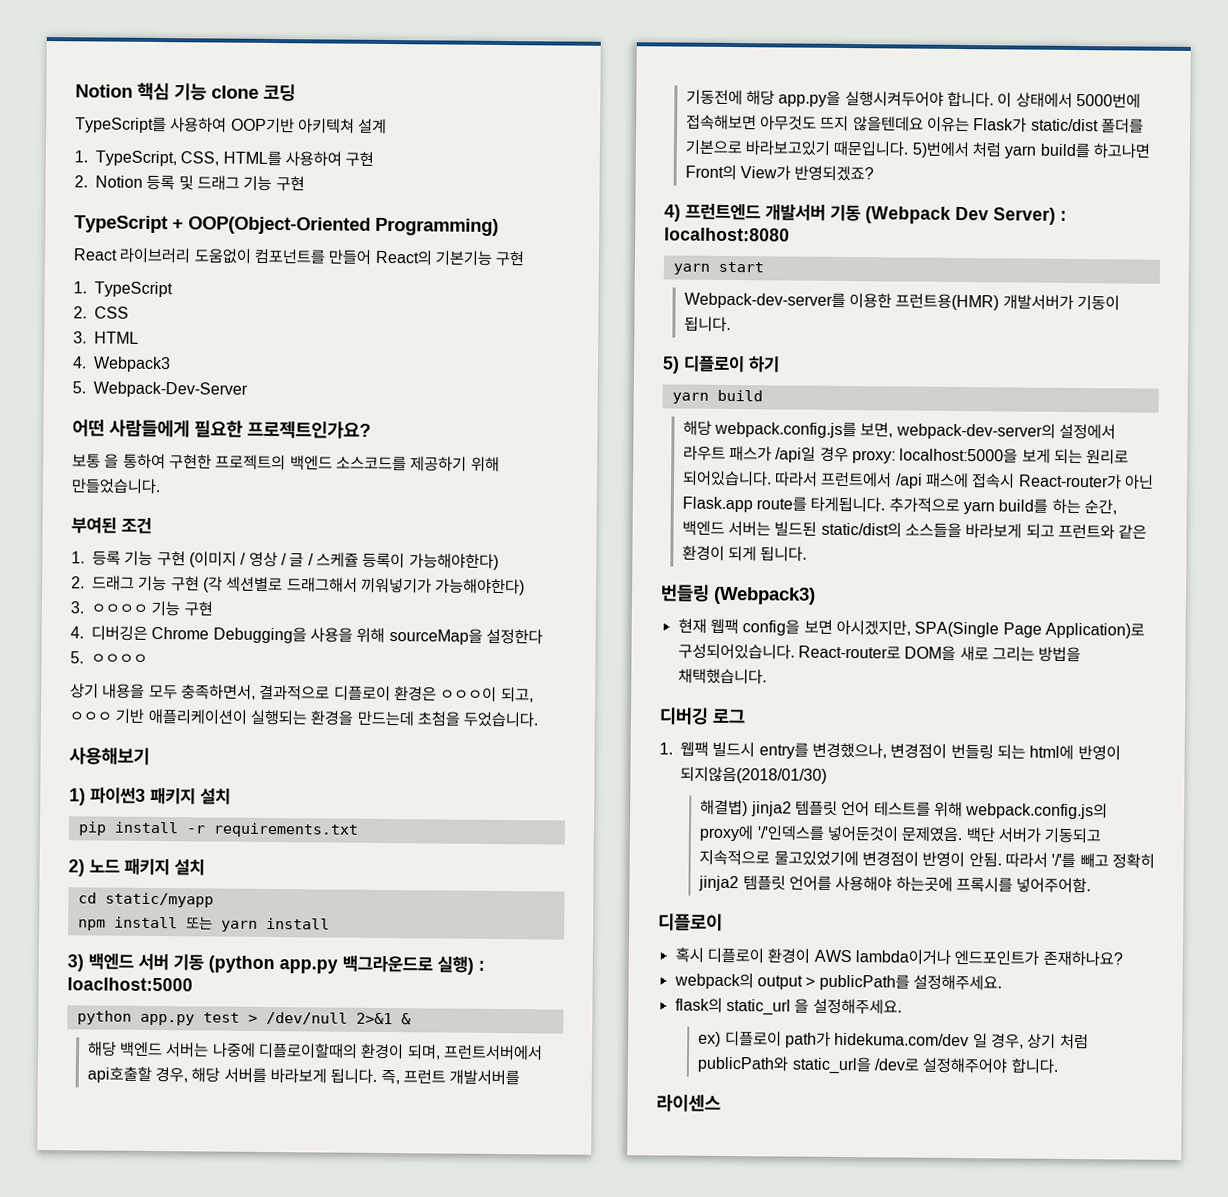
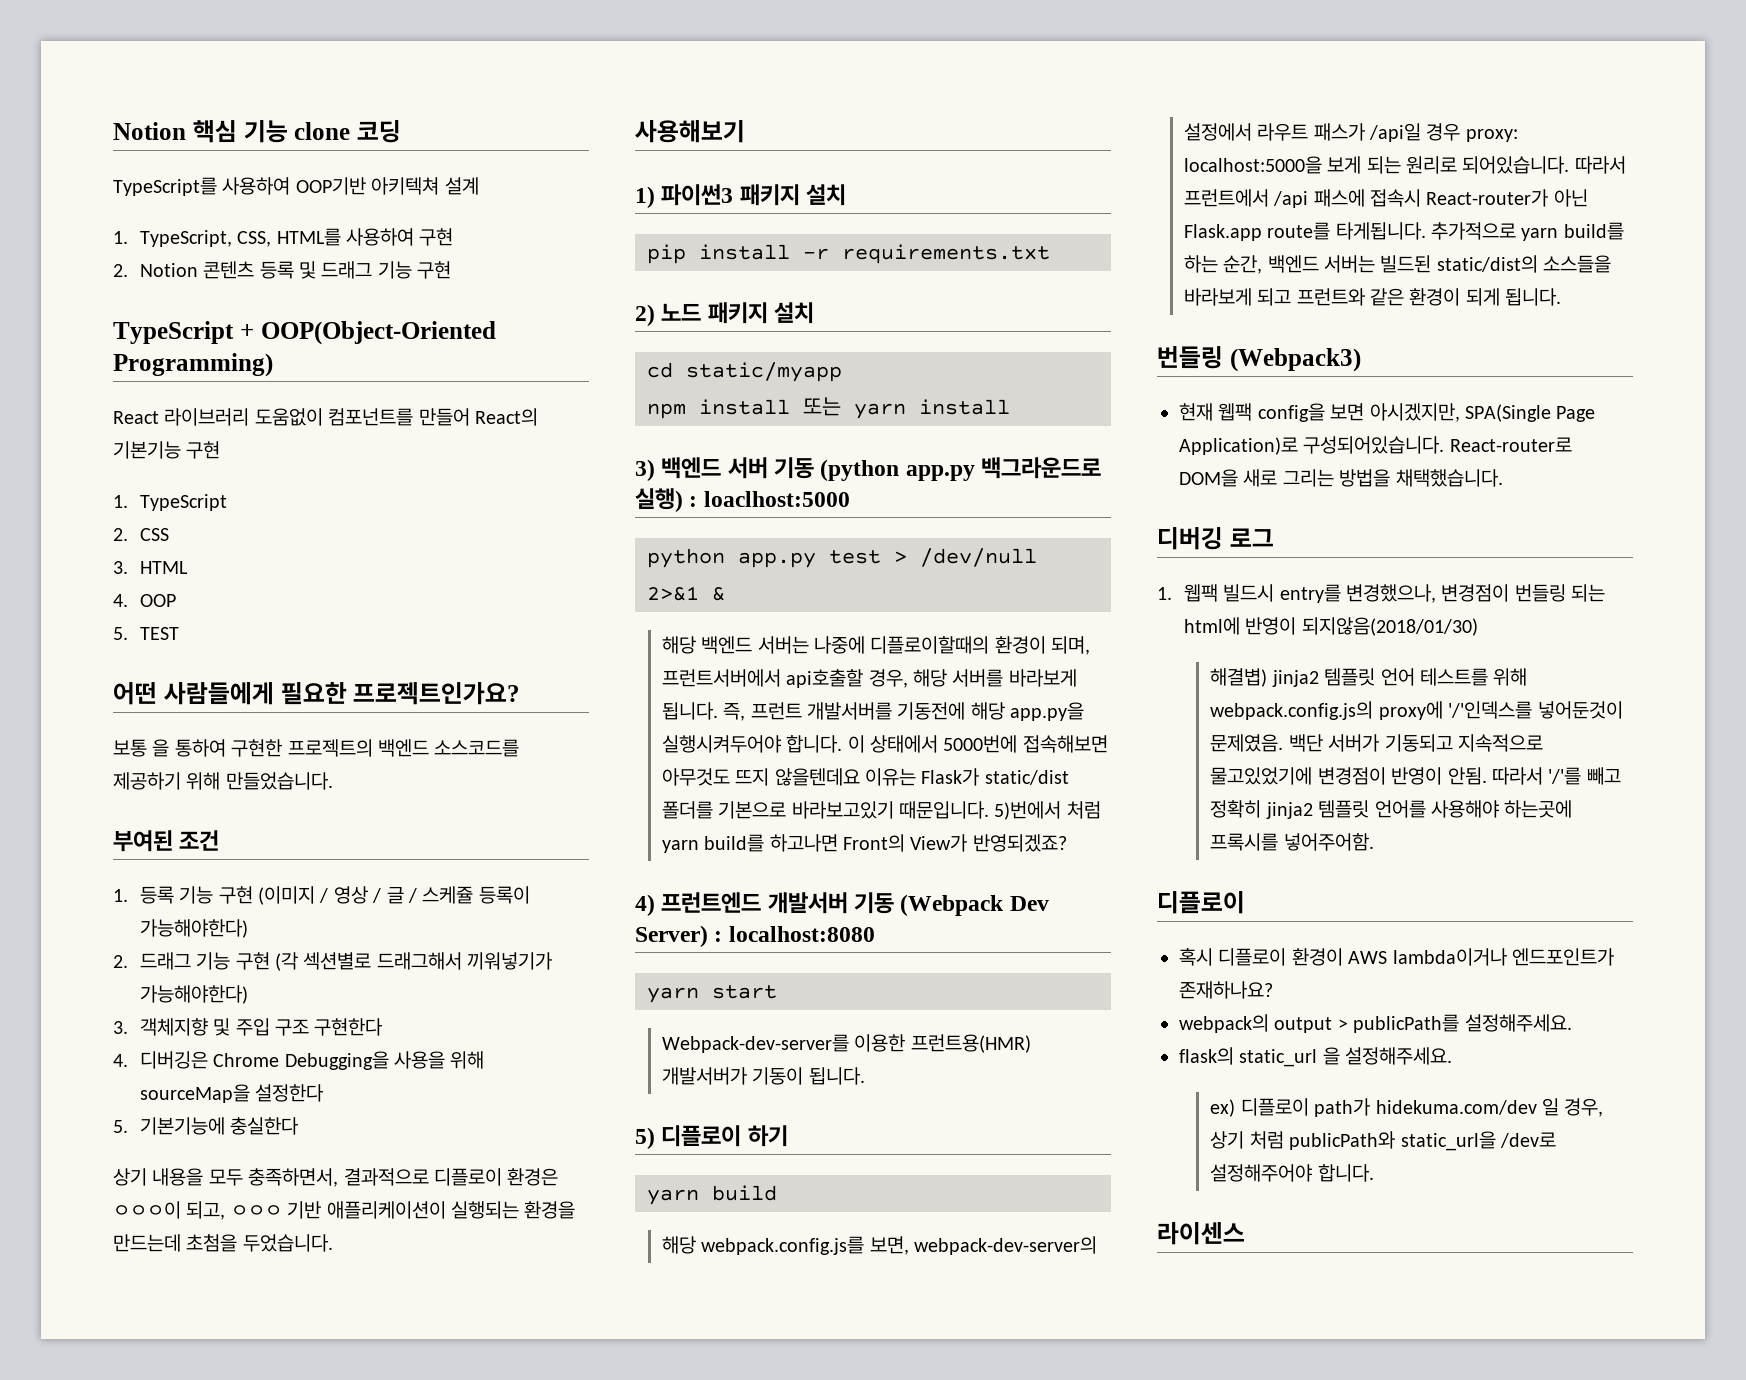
- 2. Notion 등록 및 드래그 기능 구현
+ 2. Notion 콘텐츠 등록 및 드래그 기능 구현
- 4. Webpack3
- 5. Webpack-Dev-Server
+ 4. OOP
+ 5. TEST
- 3. ㅇㅇㅇㅇ 기능 구현
+ 3. 객체지향 및 주입 구조 구현한다
- 5. ㅇㅇㅇㅇ
+ 5. 기본기능에 충실한다

